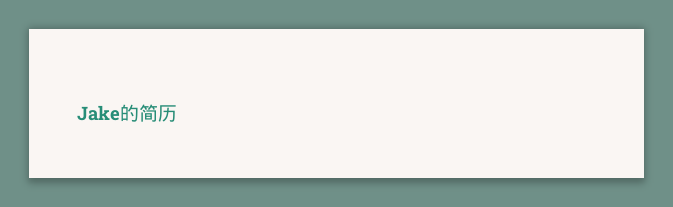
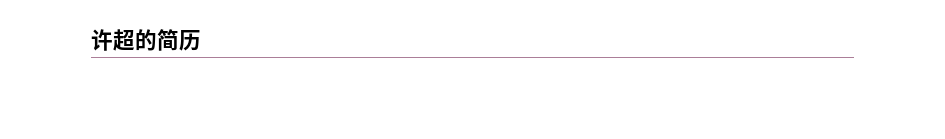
- Jake的简历
+ 许超的简历

